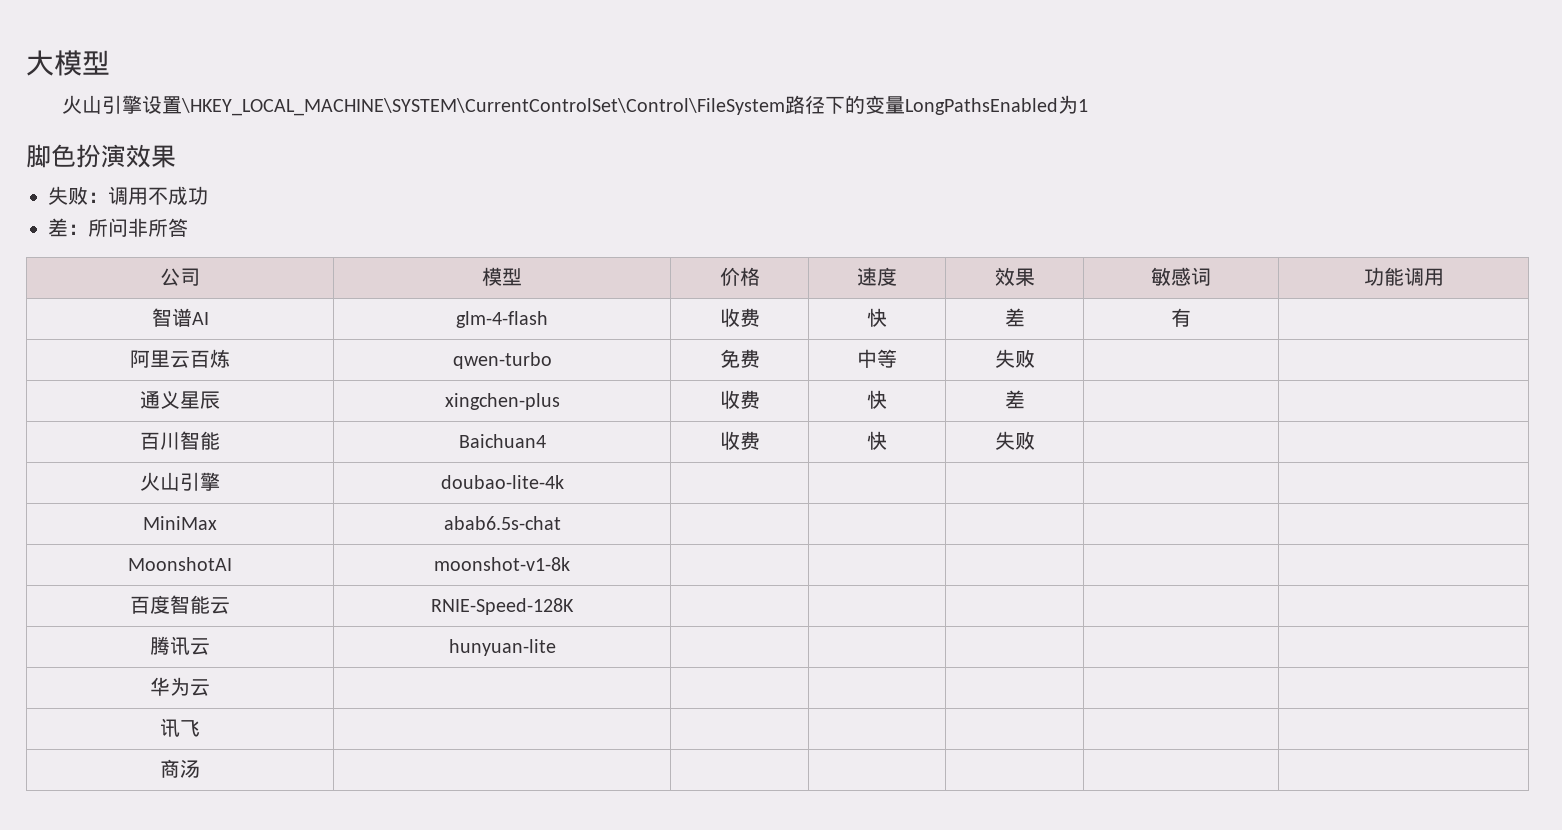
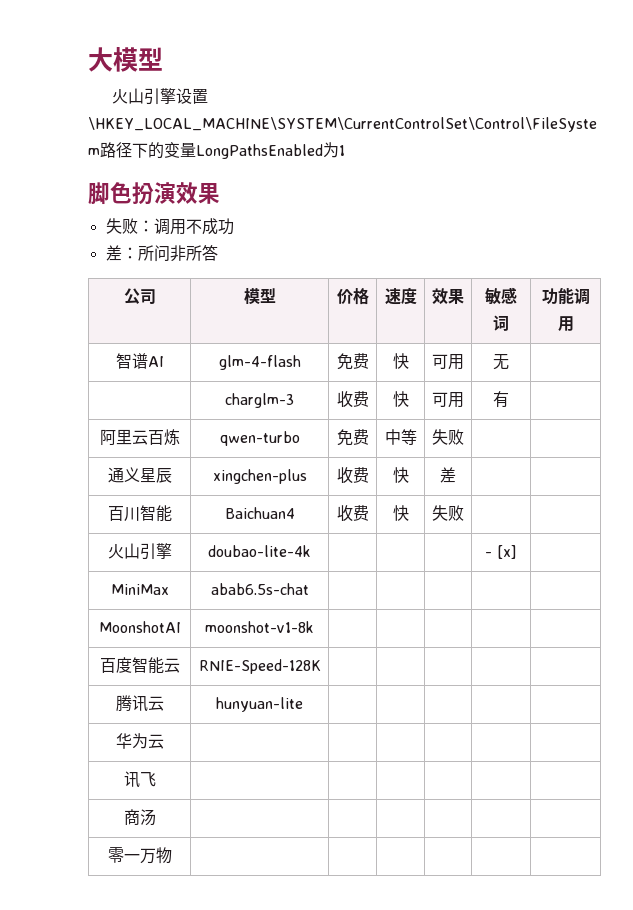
- 智谱AI | glm-4-flash | 收费 | 快 | 差 | 有 |
+ 智谱AI | glm-4-flash | 免费 | 快 | 可用 | 无 |
+ | charglm-3 | 收费 | 快 | 可用 | 有 |
- 火山引擎 | doubao-lite-4k | | | | |
+ 火山引擎 | doubao-lite-4k | | | | - [x] |
+ 零一万物 | | | | | |

